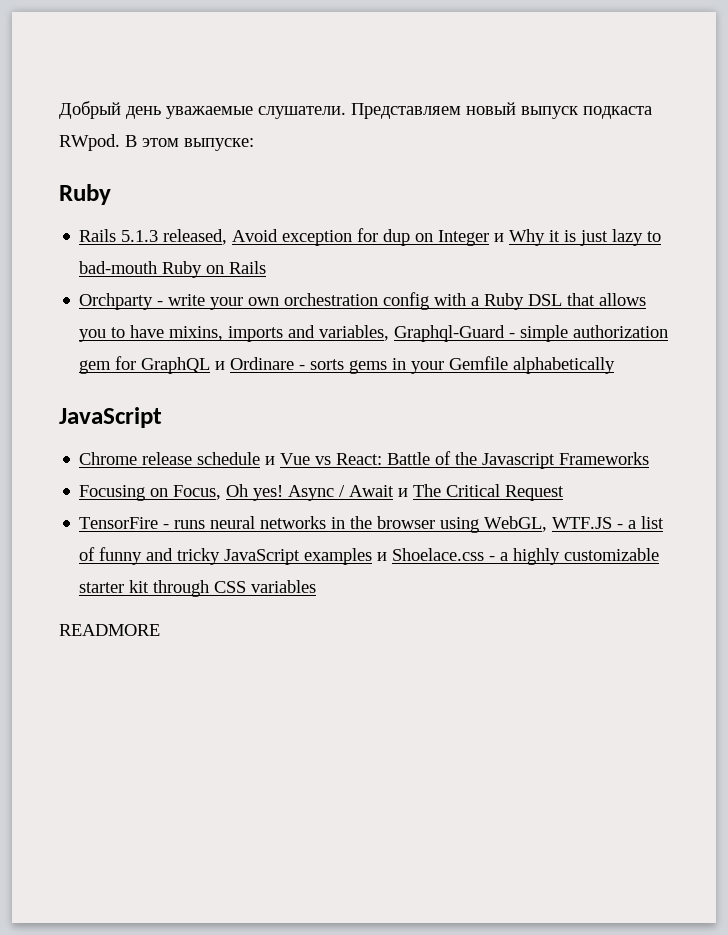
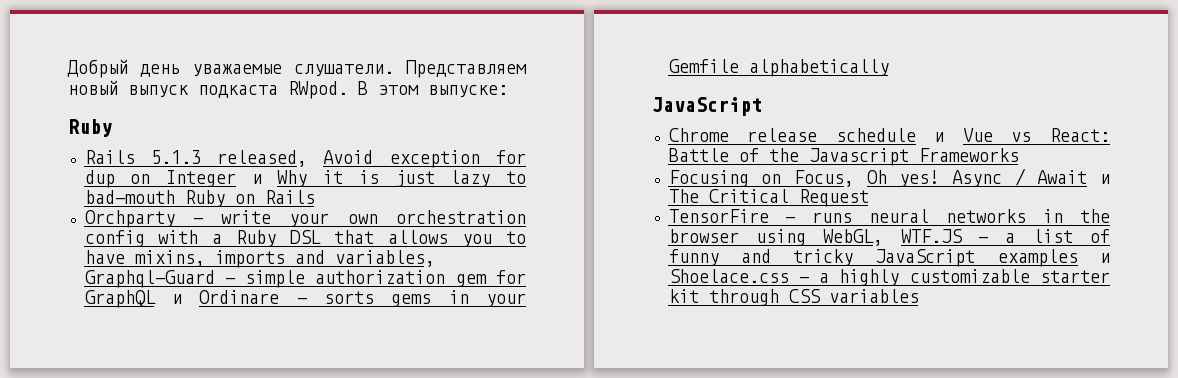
- READMORE

